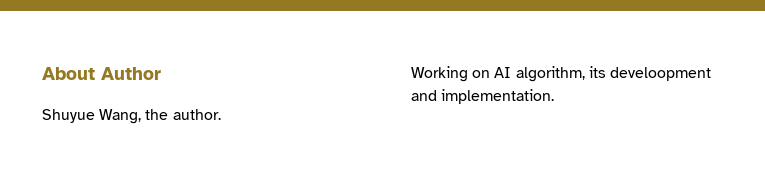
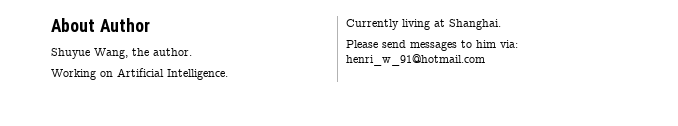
- Working on AI algorithm, its develoopment and implementation.
+ Working on Artificial Intelligence.
+ Currently living at Shanghai.
+ Please send messages to him via: henri_w_91@hotmail.com

